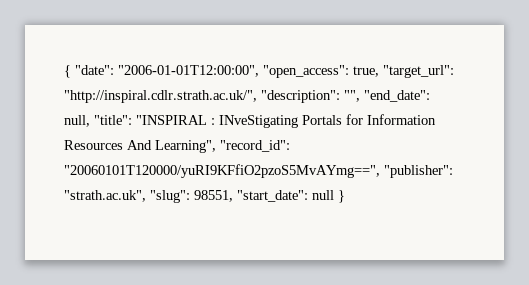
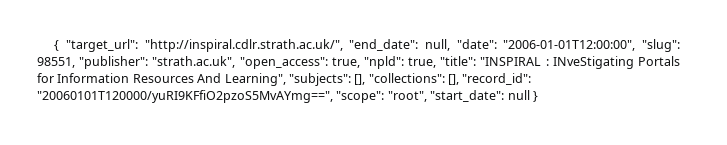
- { "date": "2006-01-01T12:00:00", "open_access": true, "target_url": "http://inspiral.cdlr.strath.ac.uk/", "description": "", "end_date": null, "title": "INSPIRAL : INveStigating Portals for Information Resources And Learning", "record_id": "20060101T120000/yuRI9KFfiO2pzoS5MvAYmg==", "publisher": "strath.ac.uk", "slug": 98551, "start_date": null }
+ { "target_url": "http://inspiral.cdlr.strath.ac.uk/", "end_date": null, "date": "2006-01-01T12:00:00", "slug": 98551, "publisher": "strath.ac.uk", "open_access": true, "npld": true, "title": "INSPIRAL : INveStigating Portals for Information Resources And Learning", "subjects": [], "collections": [], "record_id": "20060101T120000/yuRI9KFfiO2pzoS5MvAYmg==", "scope": "root", "start_date": null }

